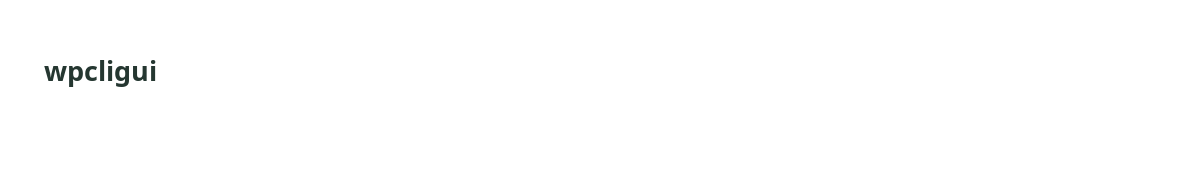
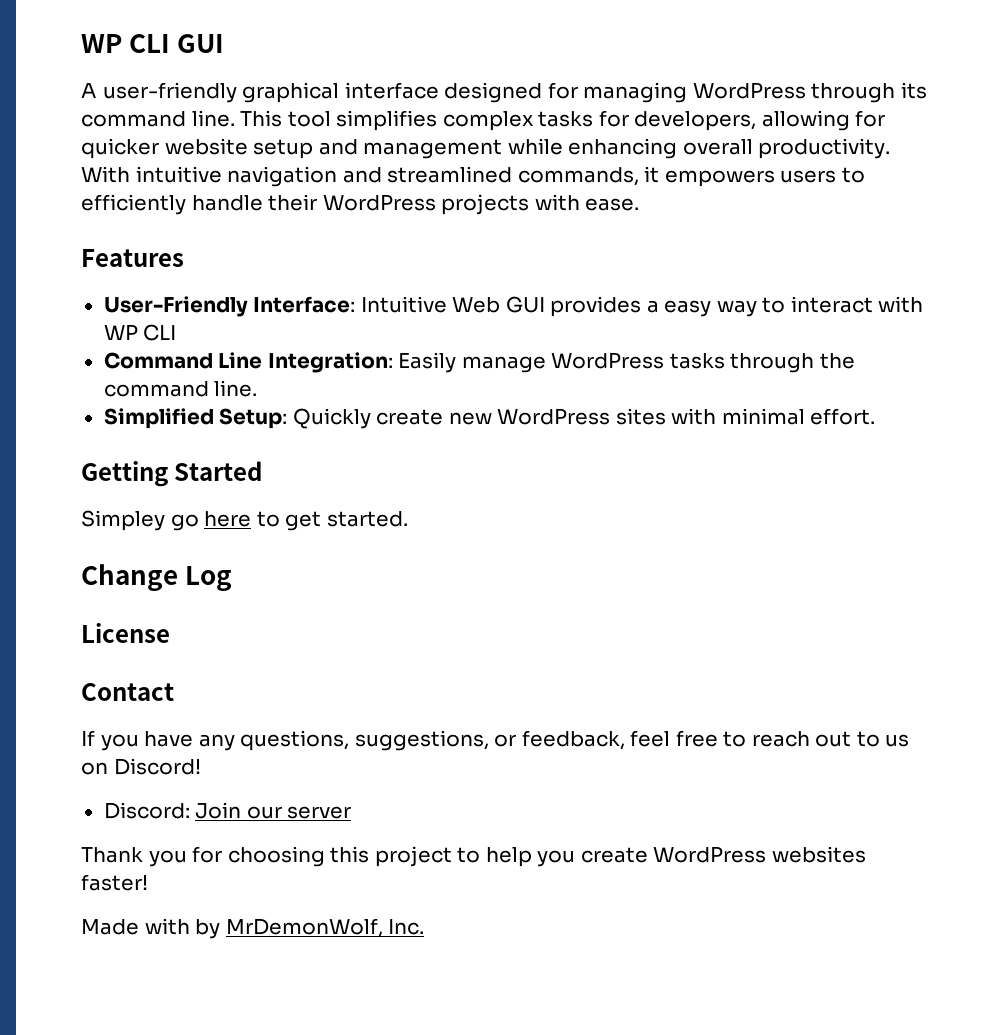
- wpcligui
+ WP CLI GUI
+ A user-friendly graphical interface designed for managing WordPress through its command line. This tool simplifies complex tasks for developers, allowing for quicker website setup and management while enhancing overall productivity. With intuitive navigation and streamlined commands, it empowers users to efficiently handle their WordPress projects with ease.
+ Features
+ User-Friendly Interface: Intuitive Web GUI provides a easy way to interact with WP CLI
+ Command Line Integration: Easily manage WordPress tasks through the command line.
+ Simplified Setup: Quickly create new WordPress sites with minimal effort.
+ Getting Started
+ Simpley go here to get started.
+ Change Log
+ License
+ Contact
+ If you have any questions, suggestions, or feedback, feel free to reach out to us on Discord!
+ Discord: Join our server
+ Thank you for choosing this project to help you create WordPress websites faster!
+ Made with by MrDemonWolf, Inc.

